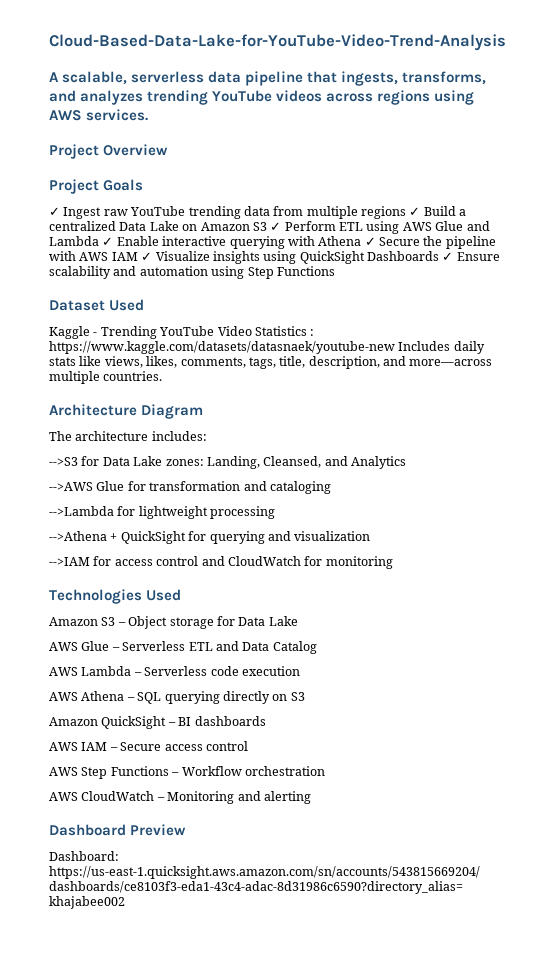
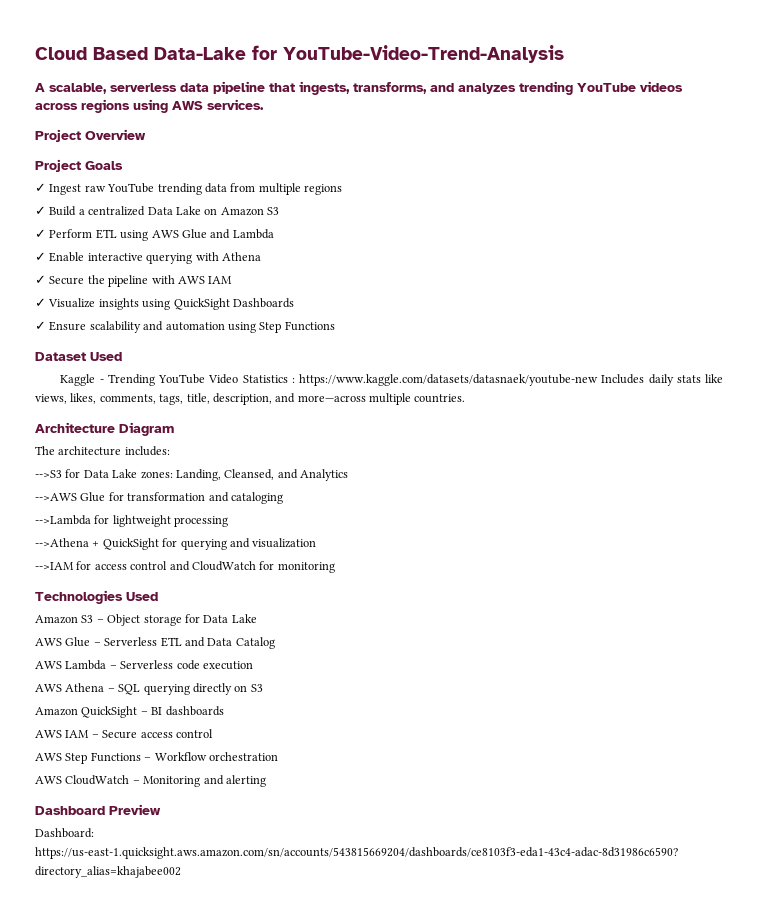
- Cloud-Based-Data-Lake-for-YouTube-Video-Trend-Analysis
+ Cloud Based Data-Lake for YouTube-Video-Trend-Analysis
- ✓ Ingest raw YouTube trending data from multiple regions ✓ Build a centralized Data Lake on Amazon S3 ✓ Perform ETL using AWS Glue and Lambda ✓ Enable interactive querying with Athena ✓ Secure the pipeline with AWS IAM ✓ Visualize insights using QuickSight Dashboards ✓ Ensure scalability and automation using Step Functions
+ ✓ Ingest raw YouTube trending data from multiple regions
+ ✓ Build a centralized Data Lake on Amazon S3
+ ✓ Perform ETL using AWS Glue and Lambda
+ ✓ Enable interactive querying with Athena
+ ✓ Secure the pipeline with AWS IAM
+ ✓ Visualize insights using QuickSight Dashboards
+ ✓ Ensure scalability and automation using Step Functions

